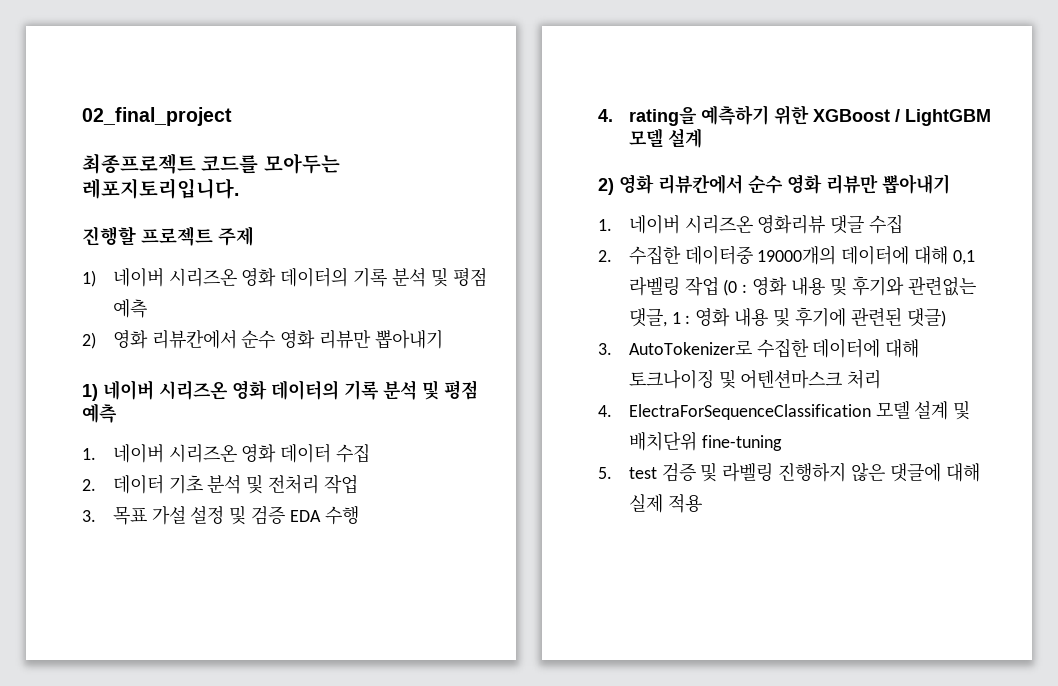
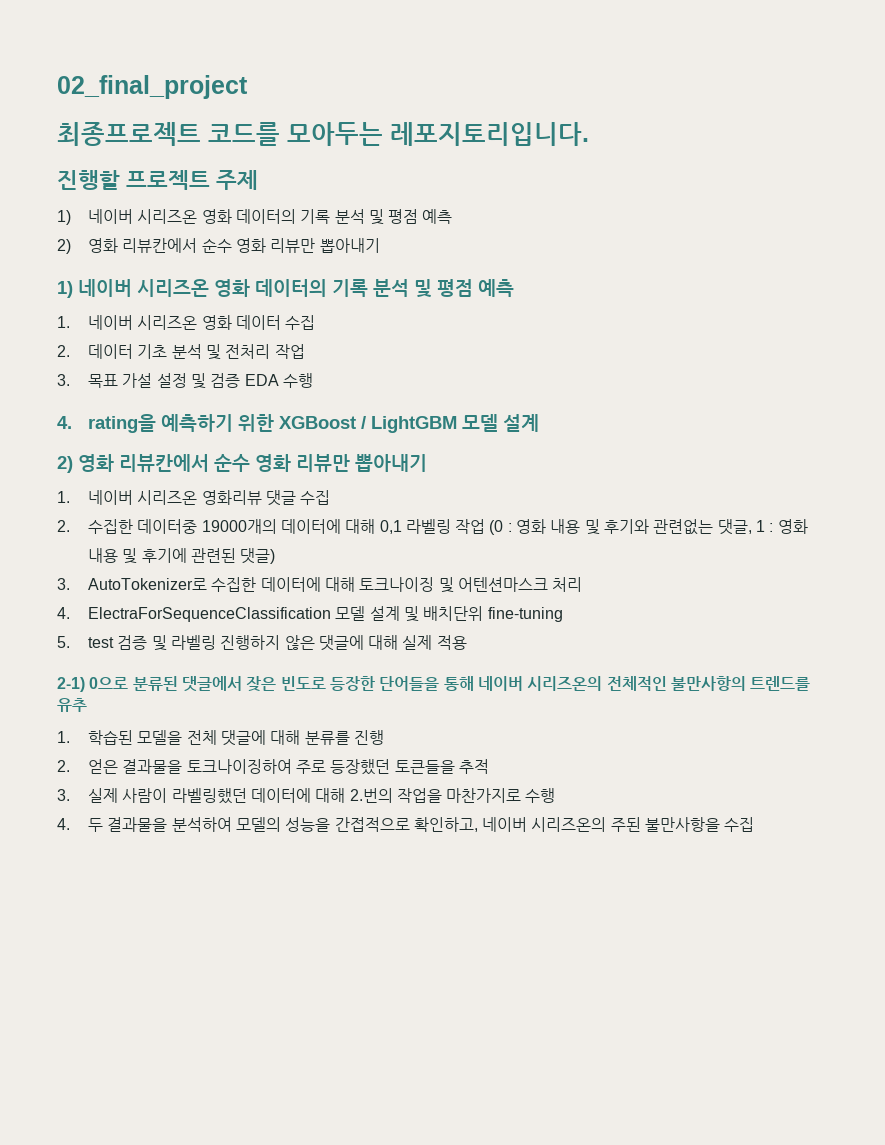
+ 2-1) 0으로 분류된 댓글에서 잦은 빈도로 등장한 단어들을 통해 네이버 시리즈온의 전체적인 불만사항의 트렌드를 유추
+ 1. 학습된 모델을 전체 댓글에 대해 분류를 진행
+ 2. 얻은 결과물을 토크나이징하여 주로 등장했던 토큰들을 추적
+ 3. 실제 사람이 라벨링했던 데이터에 대해 2.번의 작업을 마찬가지로 수행
+ 4. 두 결과물을 분석하여 모델의 성능을 간접적으로 확인하고, 네이버 시리즈온의 주된 불만사항을 수집

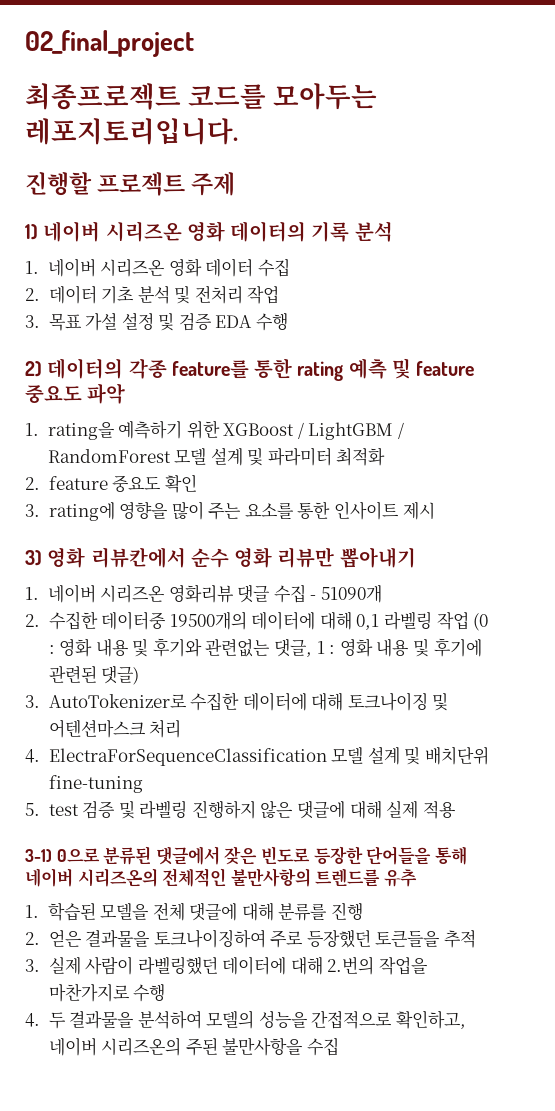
  진행할 프로젝트 주제
- 1) 네이버 시리즈온 영화 데이터의 기록 분석 및 평점 예측
- 2) 영화 리뷰칸에서 순수 영화 리뷰만 뽑아내기
- 1) 네이버 시리즈온 영화 데이터의 기록 분석 및 평점 예측
+ 1) 네이버 시리즈온 영화 데이터의 기록 분석
- 4. rating을 예측하기 위한 XGBoost / LightGBM 모델 설계
- 2) 영화 리뷰칸에서 순수 영화 리뷰만 뽑아내기
+ 2) 데이터의 각종 feature를 통한 rating 예측 및 feature 중요도 파악
+ 1. rating을 예측하기 위한 XGBoost / LightGBM / RandomForest 모델 설계 및 파라미터 최적화
+ 2. feature 중요도 확인
+ 3. rating에 영향을 많이 주는 요소를 통한 인사이트 제시
+ 3) 영화 리뷰칸에서 순수 영화 리뷰만 뽑아내기
- 1. 네이버 시리즈온 영화리뷰 댓글 수집
+ 1. 네이버 시리즈온 영화리뷰 댓글 수집 - 51090개
- 2. 수집한 데이터중 19000개의 데이터에 대해 0,1 라벨링 작업 (0 : 영화 내용 및 후기와 관련없는 댓글, 1 : 영화 내용 및 후기에 관련된 댓글)
+ 2. 수집한 데이터중 19500개의 데이터에 대해 0,1 라벨링 작업 (0 : 영화 내용 및 후기와 관련없는 댓글, 1 : 영화 내용 및 후기에 관련된 댓글)
- 2-1) 0으로 분류된 댓글에서 잦은 빈도로 등장한 단어들을 통해 네이버 시리즈온의 전체적인 불만사항의 트렌드를 유추
+ 3-1) 0으로 분류된 댓글에서 잦은 빈도로 등장한 단어들을 통해 네이버 시리즈온의 전체적인 불만사항의 트렌드를 유추

